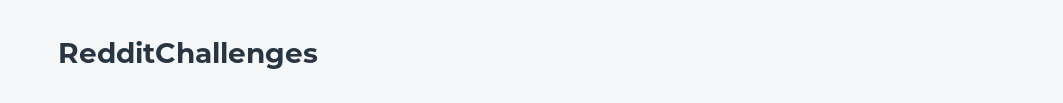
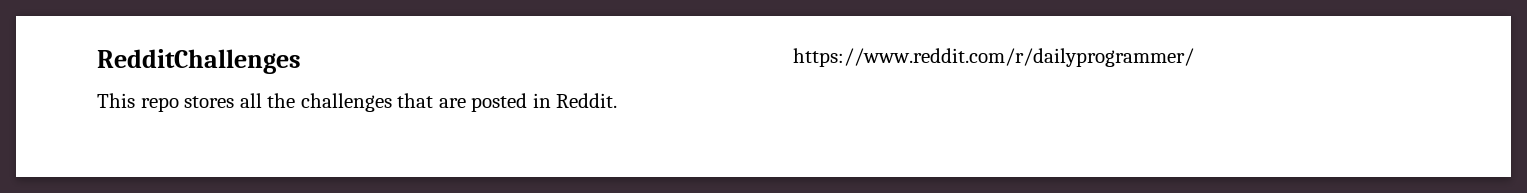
+ This repo stores all the challenges that are posted in Reddit. https://www.reddit.com/r/dailyprogrammer/

